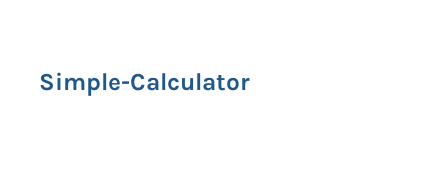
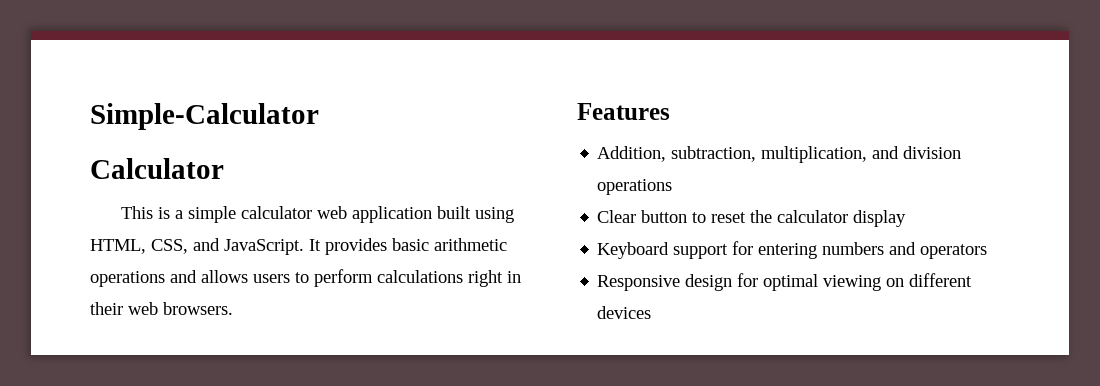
+ Calculator
+ This is a simple calculator web application built using HTML, CSS, and JavaScript. It provides basic arithmetic operations and allows users to perform calculations right in their web browsers.
+ Features
+ Addition, subtraction, multiplication, and division operations
+ Clear button to reset the calculator display
+ Keyboard support for entering numbers and operators
+ Responsive design for optimal viewing on different devices

